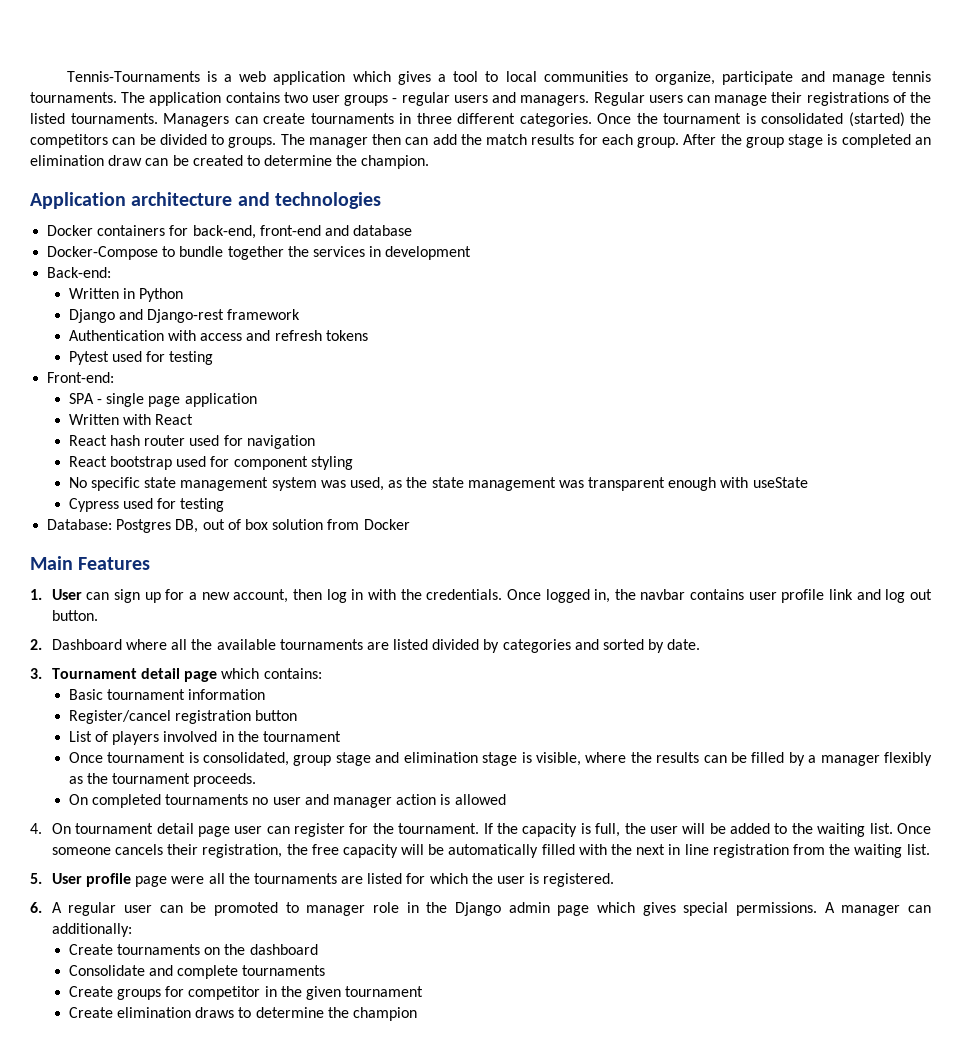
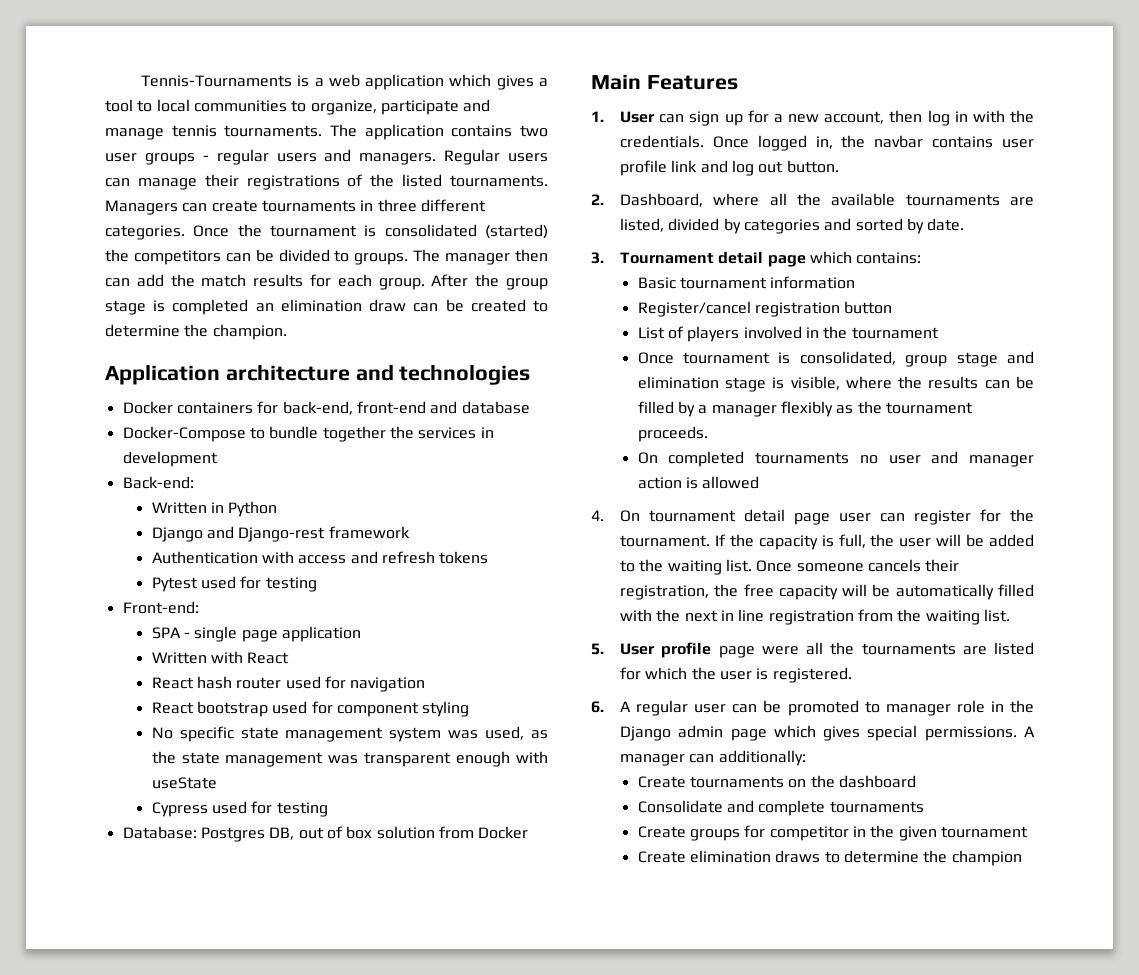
- 2. Dashboard where all the available tournaments are listed divided by categories and sorted by date.
+ 2. Dashboard, where all the available tournaments are listed, divided by categories and sorted by date.

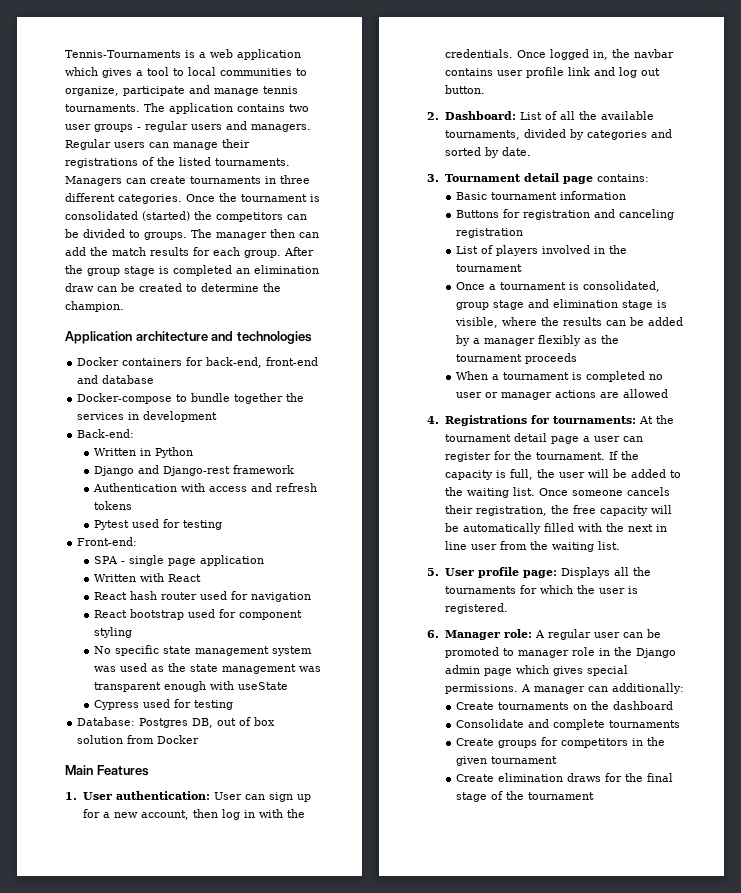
- Docker-Compose to bundle together the services in development
+ Docker-compose to bundle together the services in development
- No specific state management system was used, as the state management was transparent enough with useState
+ No specific state management system was used as the state management was transparent enough with useState
- 1. User can sign up for a new account, then log in with the credentials.
+ 1. User authentication: User can sign up for a new account, then log in with the credentials.
- 2. Dashboard, where all the available tournaments are listed, divided by categories and sorted by date.
+ 2. Dashboard: List of all the available tournaments, divided by categories and sorted by date.
- 3. Tournament detail page which contains:
+ 3. Tournament detail page contains:
- Register/cancel registration button
+ Buttons for registration and canceling registration
- Once tournament is consolidated, group stage and elimination stage is visible, where the results can be filled by a manager flexibly as the tournament proceeds.
- On completed tournaments no user and manager action is allowed
- 4. On tournament detail page user can register for the tournament.
+ Once a tournament is consolidated, group stage and elimination stage is visible, where the results can be added by a manager flexibly as the tournament proceeds
+ When a tournament is completed no user or manager actions are allowed
+ 4. Registrations for tournaments: At the tournament detail page a user can register for the tournament.
- Once someone cancels their registration, the free capacity will be automatically filled with the next in line registration from the waiting list.
+ Once someone cancels their registration, the free capacity will be automatically filled with the next in line user from the waiting list.
- 5. User profile page were all the tournaments are listed for which the user is registered.
+ 5. User profile page: Displays all the tournaments for which the user is registered.
- 6. A regular user can be promoted to manager role in the Django admin page which gives special permissions.
+ 6. Manager role: A regular user can be promoted to manager role in the Django admin page which gives special permissions.
- Create groups for competitor in the given tournament
+ Create groups for competitors in the given tournament
- Create elimination draws to determine the champion
+ Create elimination draws for the final stage of the tournament

